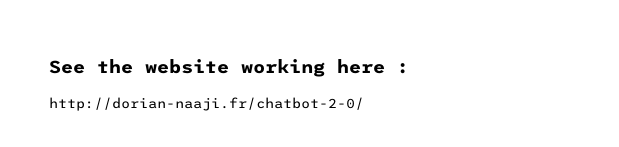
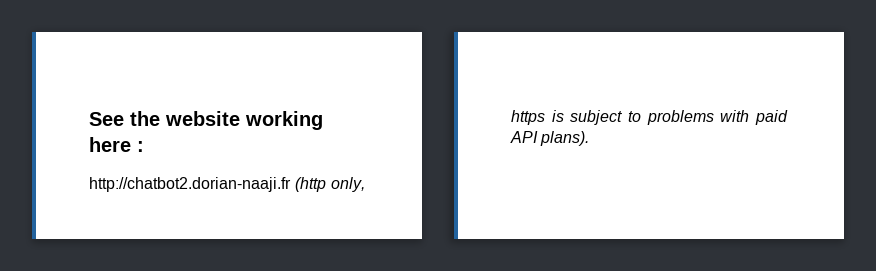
- http://dorian-naaji.fr/chatbot-2-0/
+ http://chatbot2.dorian-naaji.fr (http only, https is subject to problems with paid API plans).

